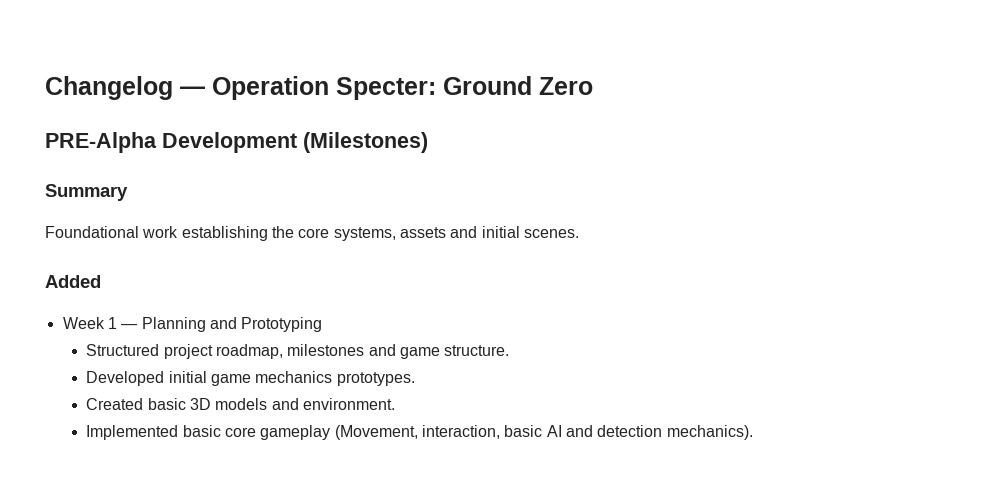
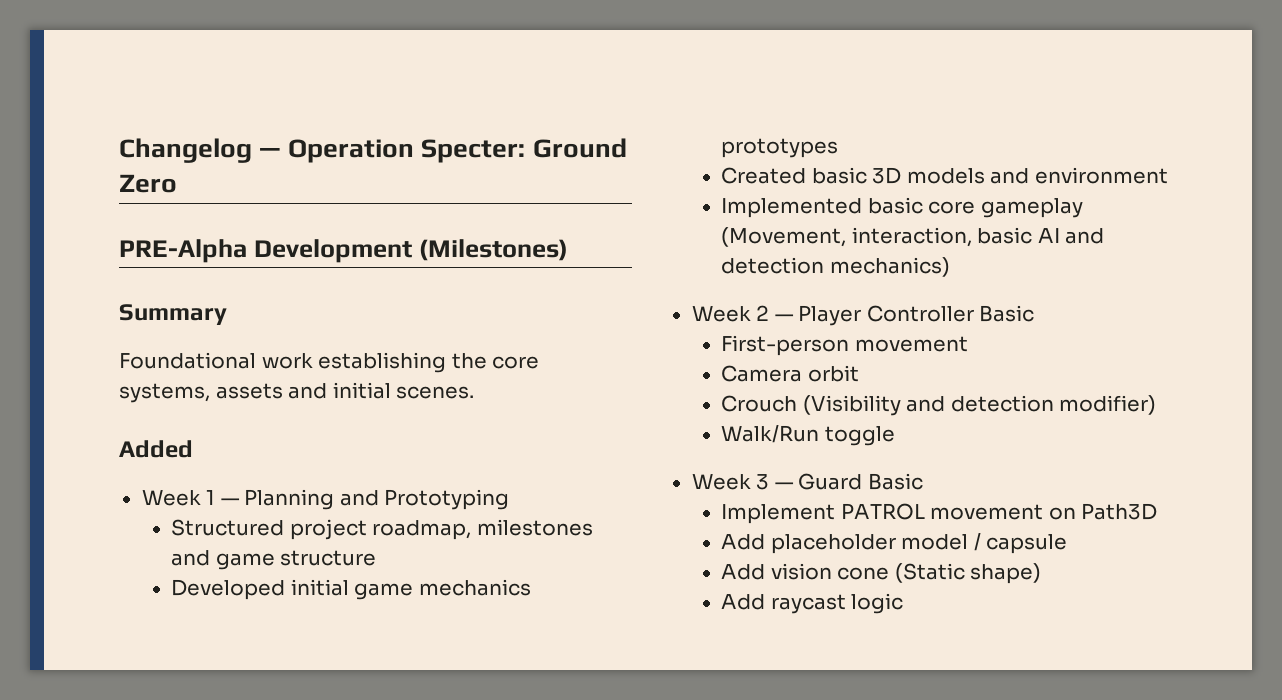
- Structured project roadmap, milestones and game structure.
+ Structured project roadmap, milestones and game structure
- Developed initial game mechanics prototypes.
+ Developed initial game mechanics prototypes
- Created basic 3D models and environment.
+ Created basic 3D models and environment
- Implemented basic core gameplay (Movement, interaction, basic AI and detection mechanics).
+ Implemented basic core gameplay (Movement, interaction, basic AI and detection mechanics)
+ Week 2 — Player Controller Basic
+ First-person movement
+ Camera orbit
+ Crouch (Visibility and detection modifier)
+ Walk/Run toggle
+ Week 3 — Guard Basic
+ Implement PATROL movement on Path3D
+ Add placeholder model / capsule
+ Add vision cone (Static shape)
+ Add raycast logic

